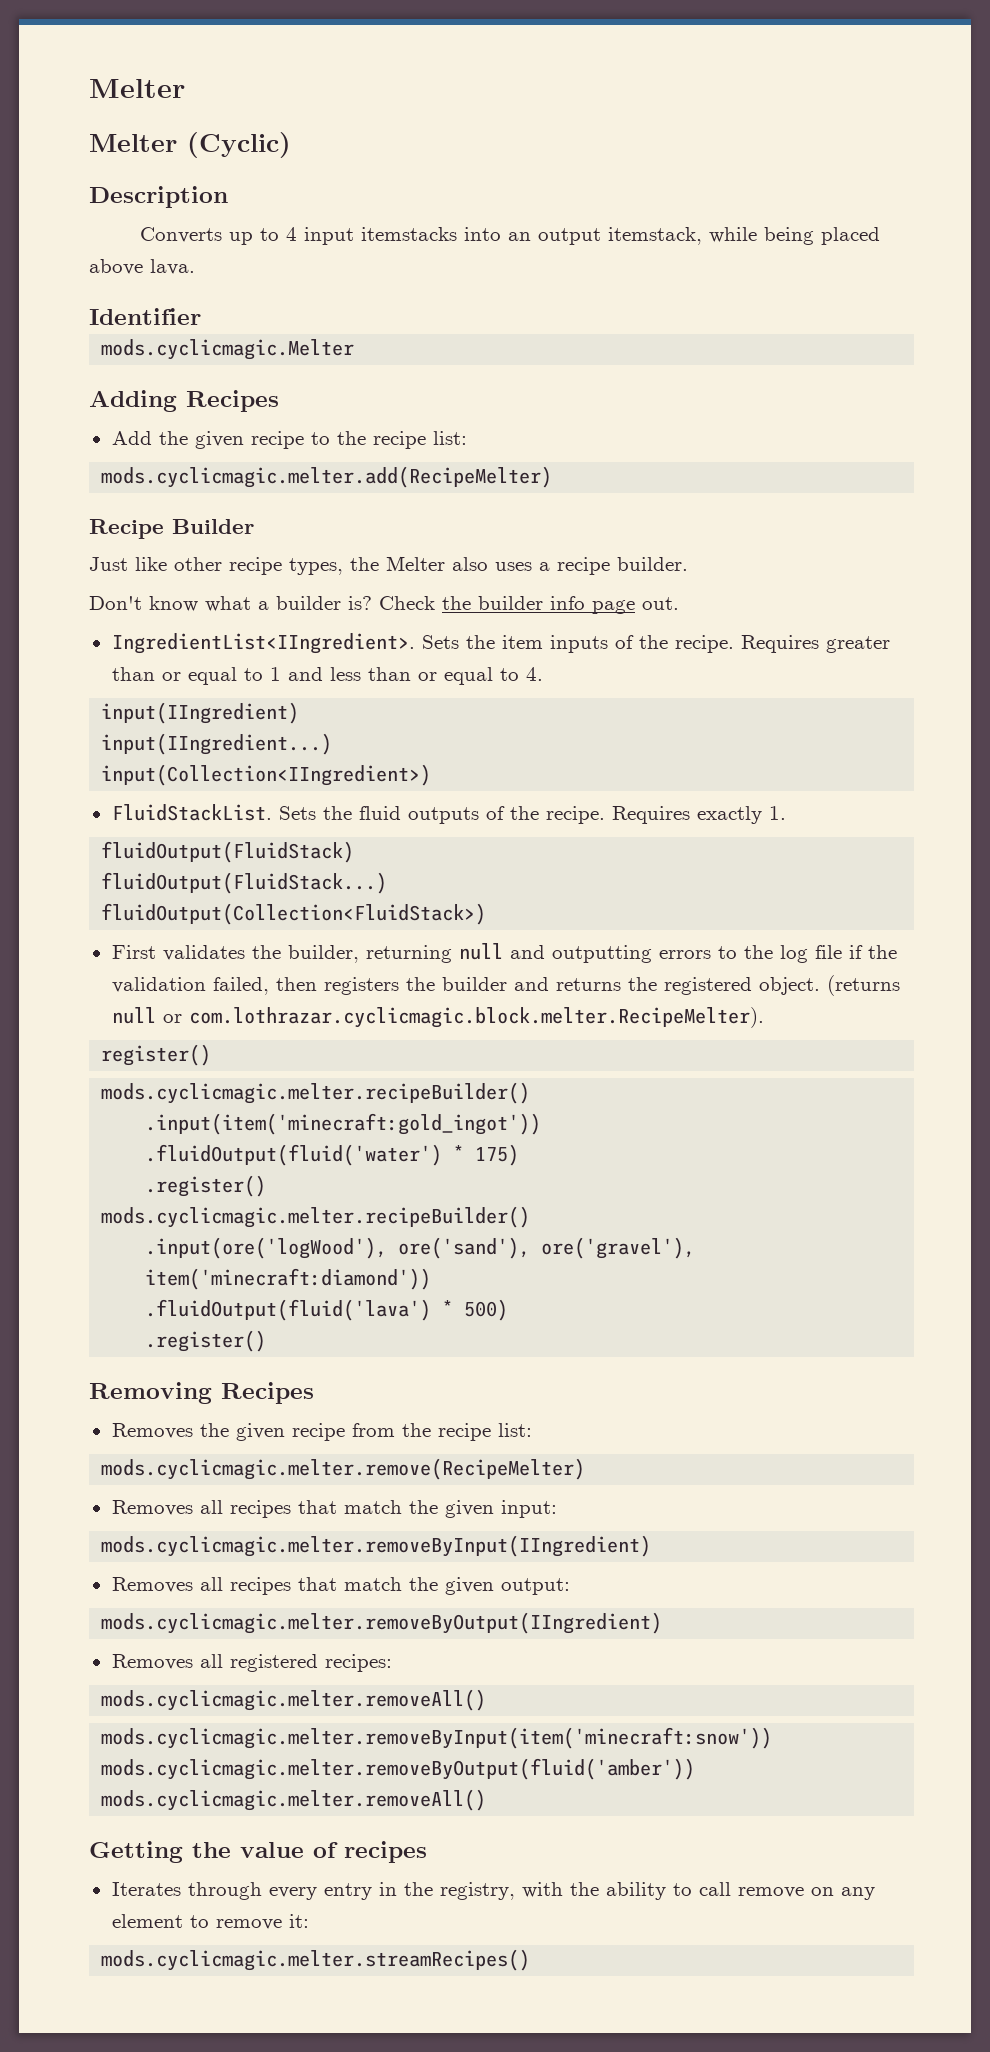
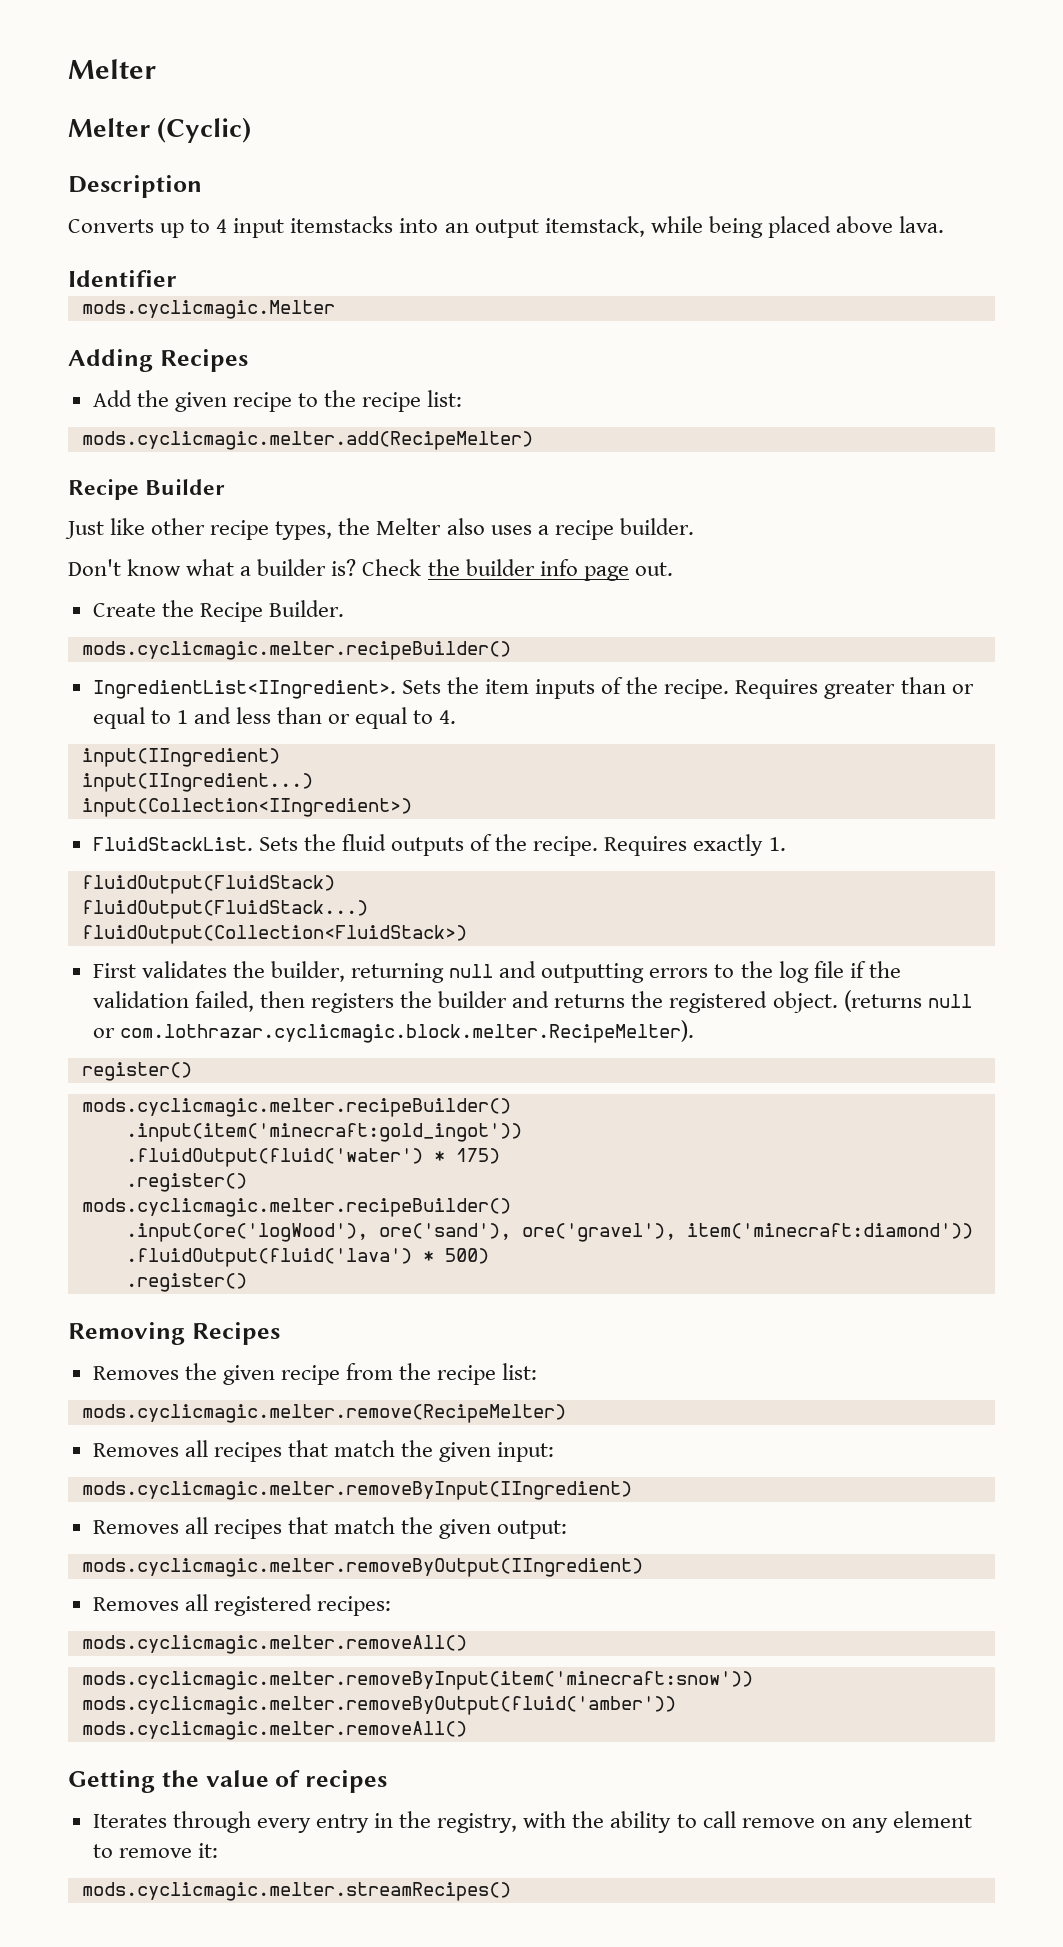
+ Create the Recipe Builder.
+ mods.cyclicmagic.melter.recipeBuilder()

